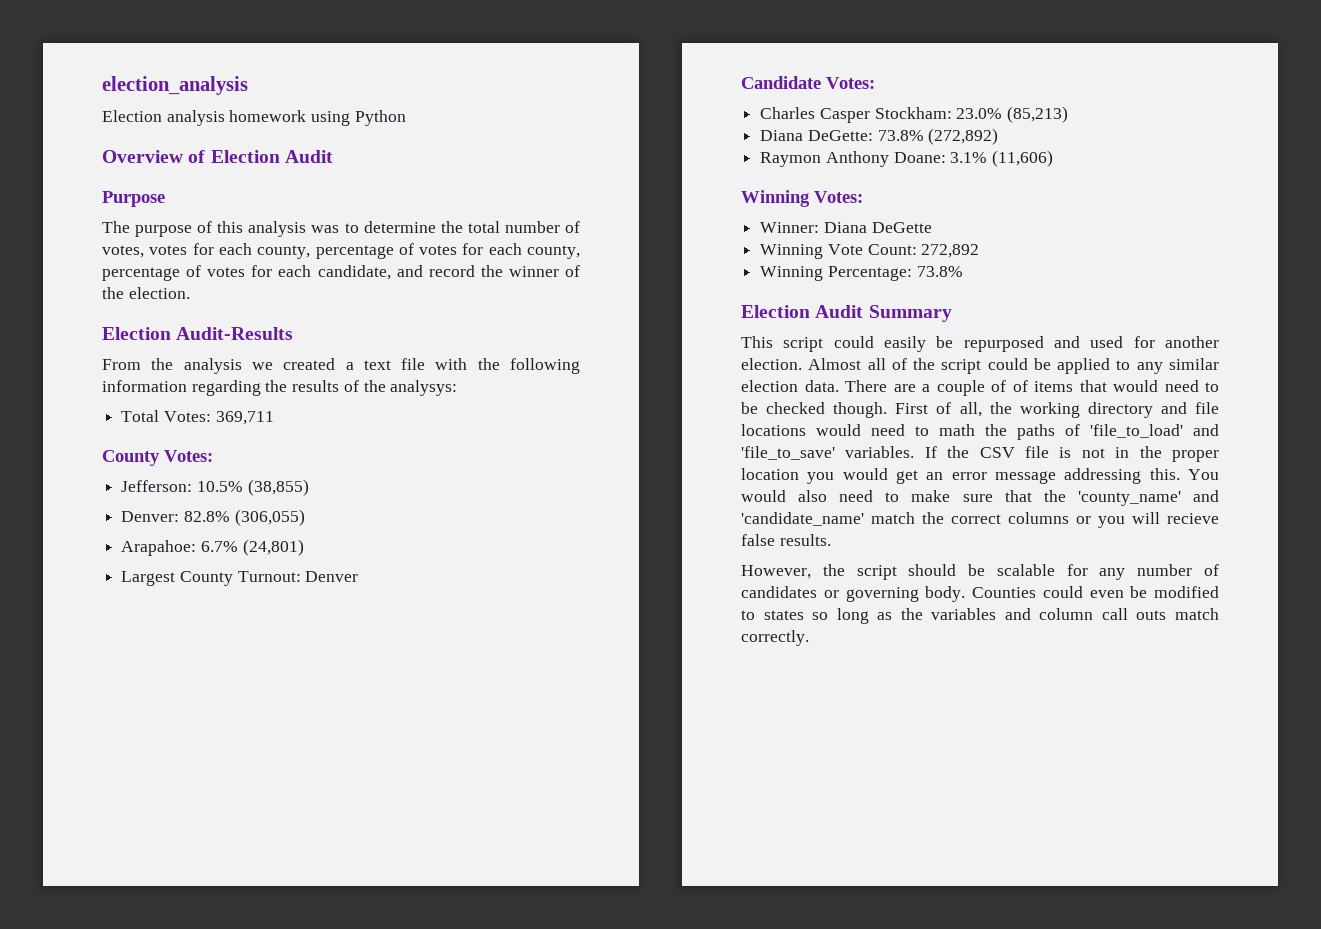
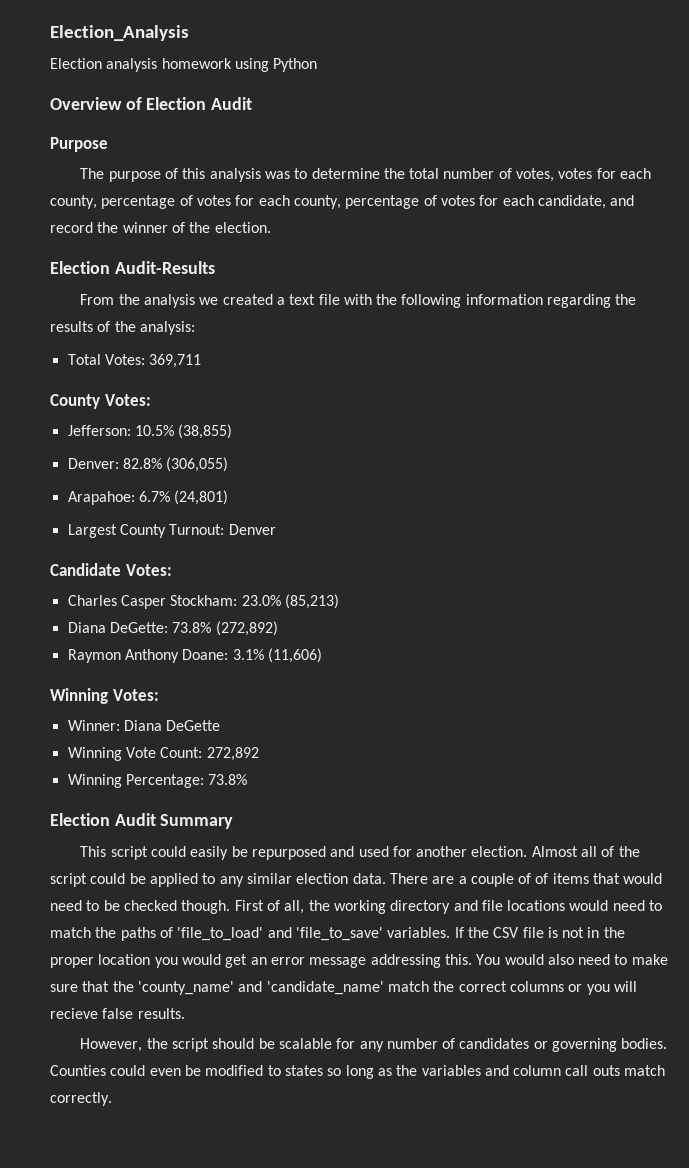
- election_analysis
+ Election_Analysis
- From the analysis we created a text file with the following information regarding the results of the analysys:
+ From the analysis we created a text file with the following information regarding the results of the analysis:
- First of all, the working directory and file locations would need to math the paths of 'file_to_load' and 'file_to_save' variables.
+ First of all, the working directory and file locations would need to match the paths of 'file_to_load' and 'file_to_save' variables.
- However, the script should be scalable for any number of candidates or governing body.
+ However, the script should be scalable for any number of candidates or governing bodies.

